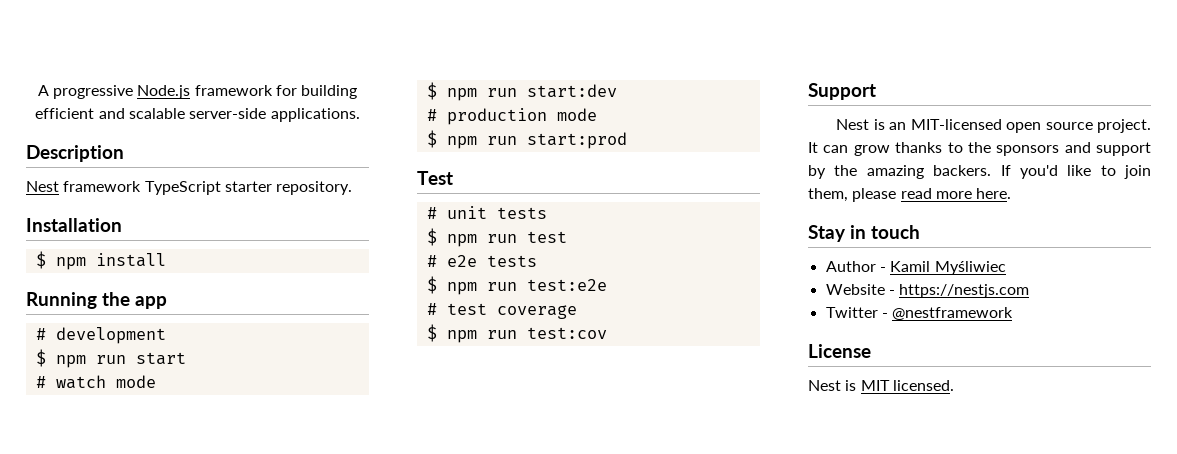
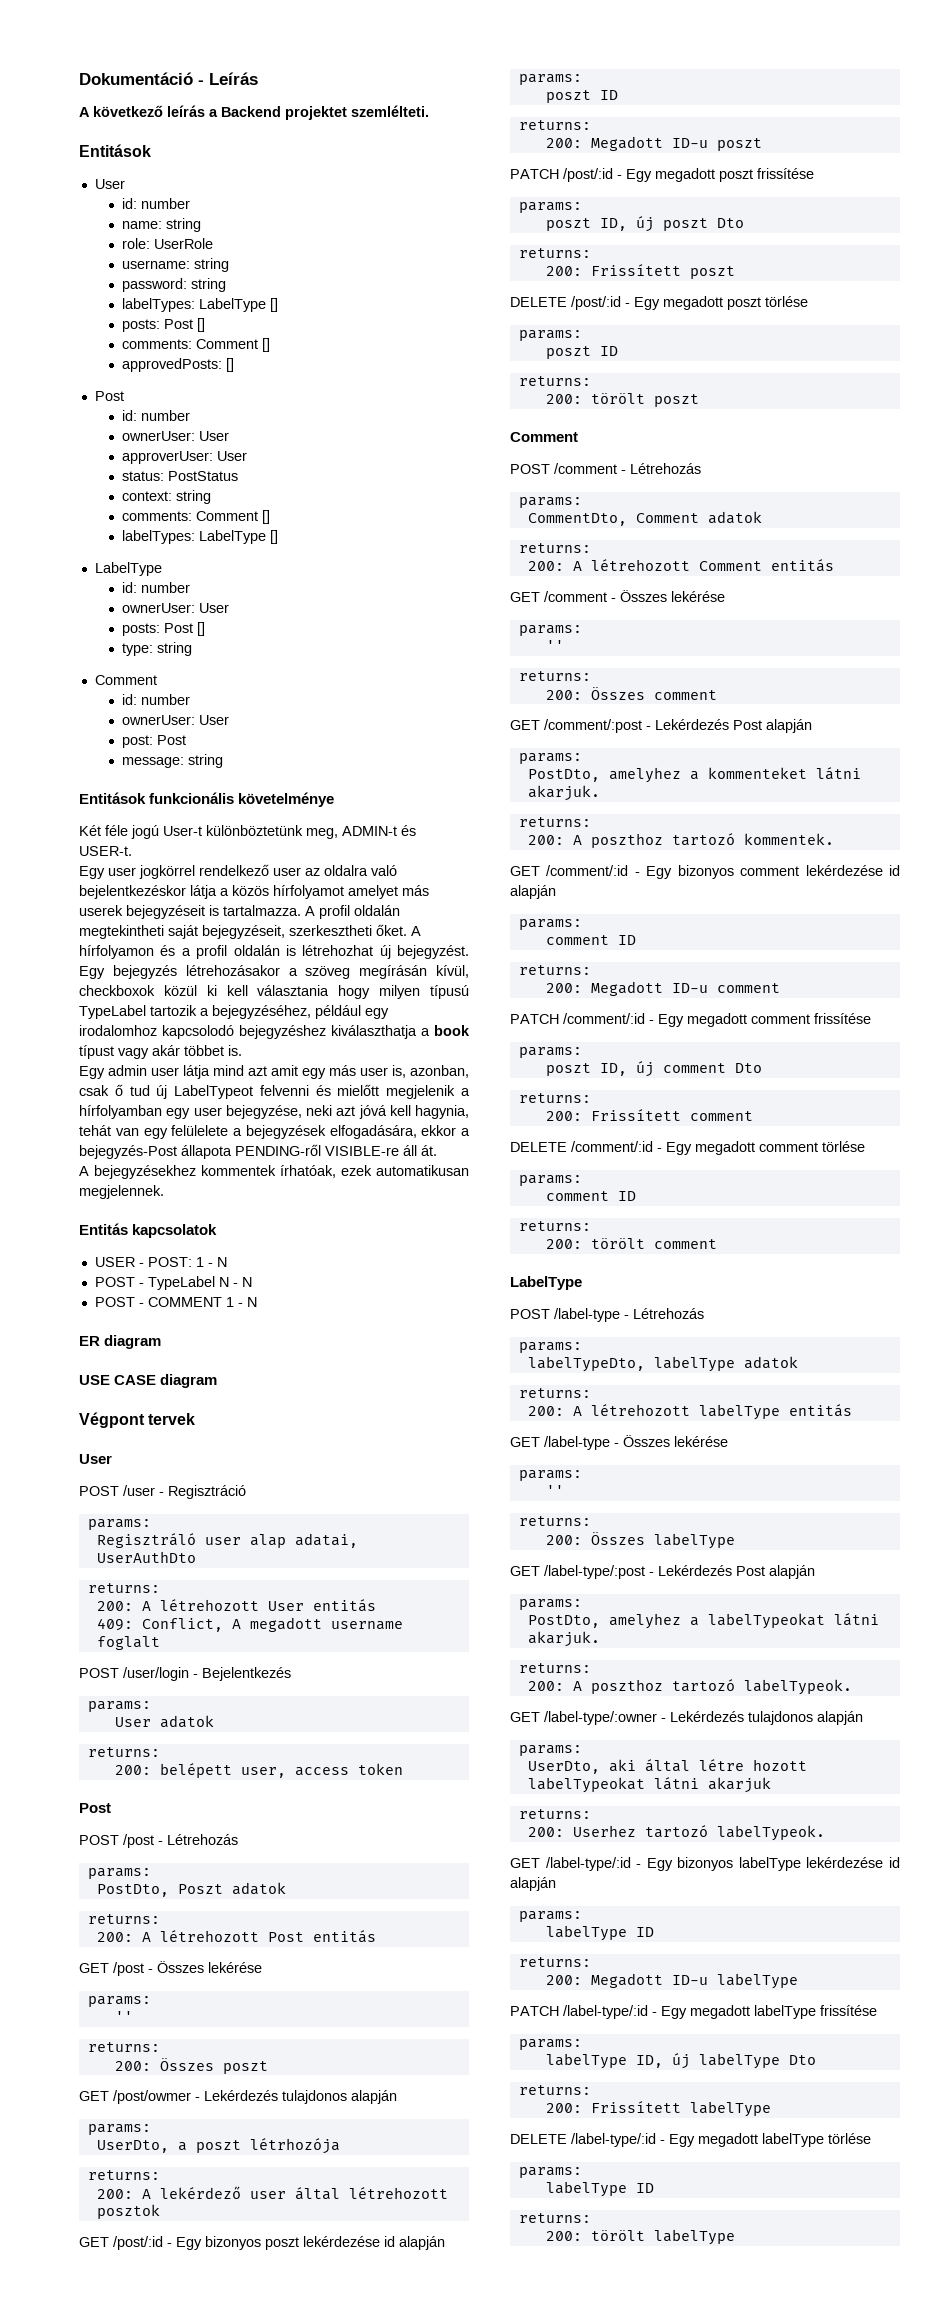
- A progressive Node.js framework for building efficient and scalable server-side applications.
- Description
- Nest framework TypeScript starter repository.
- Installation
- $ npm install
- Running the app
- # development
- $ npm run start
- # watch mode
- $ npm run start:dev
- # production mode
- $ npm run start:prod
- Test
- # unit tests
- $ npm run test
- # e2e tests
- $ npm run test:e2e
- # test coverage
- $ npm run test:cov
- Support
- Nest is an MIT-licensed open source project. It can grow thanks to the sponsors and support by the amazing backers. If you'd like to join them, please read more here.
- Stay in touch
- Author - Kamil Myśliwiec
- Website - https://nestjs.com
- Twitter - @nestframework
- License
- Nest is MIT licensed.
+ Dokumentáció - Leírás
+ A következő leírás a Backend projektet szemlélteti.
+ Entitások
+ User
+ id: number
+ name: string
+ role: UserRole
+ username: string
+ password: string
+ labelTypes: LabelType []
+ posts: Post []
+ comments: Comment []
+ approvedPosts: []
+ Post
+ id: number
+ ownerUser: User
+ approverUser: User
+ status: PostStatus
+ context: string
+ comments: Comment []
+ labelTypes: LabelType []
+ LabelType
+ id: number
+ ownerUser: User
+ posts: Post []
+ type: string
+ Comment
+ id: number
+ ownerUser: User
+ post: Post
+ message: string
+ Entitások funkcionális követelménye
+ Két féle jogú User-t különböztetünk meg, ADMIN-t és USER-t.
+ Egy user jogkörrel rendelkező user az oldalra való bejelentkezéskor látja a közös hírfolyamot amelyet más userek bejegyzéseit is tartalmazza. A profil oldalán megtekintheti saját bejegyzéseit, szerkesztheti őket. A hírfolyamon és a profil oldalán is létrehozhat új bejegyzést. Egy bejegyzés létrehozásakor a szöveg megírásán kívül, checkboxok közül ki kell választania hogy milyen típusú TypeLabel tartozik a bejegyzéséhez, például egy irodalomhoz kapcsolodó bejegyzéshez kiválaszthatja a book típust vagy akár többet is.
+ Egy admin user látja mind azt amit egy más user is, azonban, csak ő tud új LabelTypeot felvenni és mielőtt megjelenik a hírfolyamban egy user bejegyzése, neki azt jóvá kell hagynia, tehát van egy felülelete a bejegyzések elfogadására, ekkor a bejegyzés-Post állapota PENDING-ről VISIBLE-re áll át.
+ A bejegyzésekhez kommentek írhatóak, ezek automatikusan megjelennek.
+ Entitás kapcsolatok
+ USER - POST: 1 - N
+ POST - TypeLabel N - N
+ POST - COMMENT 1 - N
+ ER diagram
+ USE CASE diagram
+ Végpont tervek
+ User
+ POST /user - Regisztráció
+ params:
+ Regisztráló user alap adatai, UserAuthDto
+ returns:
+ 200: A létrehozott User entitás
+ 409: Conflict, A megadott username foglalt
+ POST /user/login - Bejelentkezés
+ params:
+ User adatok
+ returns:
+ 200: belépett user, access token
+ Post
+ POST /post - Létrehozás
+ params:
+ PostDto, Poszt adatok
+ returns:
+ 200: A létrehozott Post entitás
+ GET /post - Összes lekérése
+ params:
+ ''
+ returns:
+ 200: Összes poszt
+ GET /post/owmer - Lekérdezés tulajdonos alapján
+ params:
+ UserDto, a poszt létrhozója
+ returns:
+ 200: A lekérdező user által létrehozott posztok
+ GET /post/:id - Egy bizonyos poszt lekérdezése id alapján
+ params:
+ poszt ID
+ returns:
+ 200: Megadott ID-u poszt
+ PATCH /post/:id - Egy megadott poszt frissítése
+ params:
+ poszt ID, új poszt Dto
+ returns:
+ 200: Frissített poszt
+ DELETE /post/:id - Egy megadott poszt törlése
+ params:
+ poszt ID
+ returns:
+ 200: törölt poszt
+ Comment
+ POST /comment - Létrehozás
+ params:
+ CommentDto, Comment adatok
+ returns:
+ 200: A létrehozott Comment entitás
+ GET /comment - Összes lekérése
+ params:
+ ''
+ returns:
+ 200: Összes comment
+ GET /comment/:post - Lekérdezés Post alapján
+ params:
+ PostDto, amelyhez a kommenteket látni akarjuk.
+ returns:
+ 200: A poszthoz tartozó kommentek.
+ GET /comment/:id - Egy bizonyos comment lekérdezése id alapján
+ params:
+ comment ID
+ returns:
+ 200: Megadott ID-u comment
+ PATCH /comment/:id - Egy megadott comment frissítése
+ params:
+ poszt ID, új comment Dto
+ returns:
+ 200: Frissített comment
+ DELETE /comment/:id - Egy megadott comment törlése
+ params:
+ comment ID
+ returns:
+ 200: törölt comment
+ LabelType
+ POST /label-type - Létrehozás
+ params:
+ labelTypeDto, labelType adatok
+ returns:
+ 200: A létrehozott labelType entitás
+ GET /label-type - Összes lekérése
+ params:
+ ''
+ returns:
+ 200: Összes labelType
+ GET /label-type/:post - Lekérdezés Post alapján
+ params:
+ PostDto, amelyhez a labelTypeokat látni akarjuk.
+ returns:
+ 200: A poszthoz tartozó labelTypeok.
+ GET /label-type/:owner - Lekérdezés tulajdonos alapján
+ params:
+ UserDto, aki által létre hozott labelTypeokat látni akarjuk
+ returns:
+ 200: Userhez tartozó labelTypeok.
+ GET /label-type/:id - Egy bizonyos labelType lekérdezése id alapján
+ params:
+ labelType ID
+ returns:
+ 200: Megadott ID-u labelType
+ PATCH /label-type/:id - Egy megadott labelType frissítése
+ params:
+ labelType ID, új labelType Dto
+ returns:
+ 200: Frissített labelType
+ DELETE /label-type/:id - Egy megadott labelType törlése
+ params:
+ labelType ID
+ returns:
+ 200: törölt labelType

